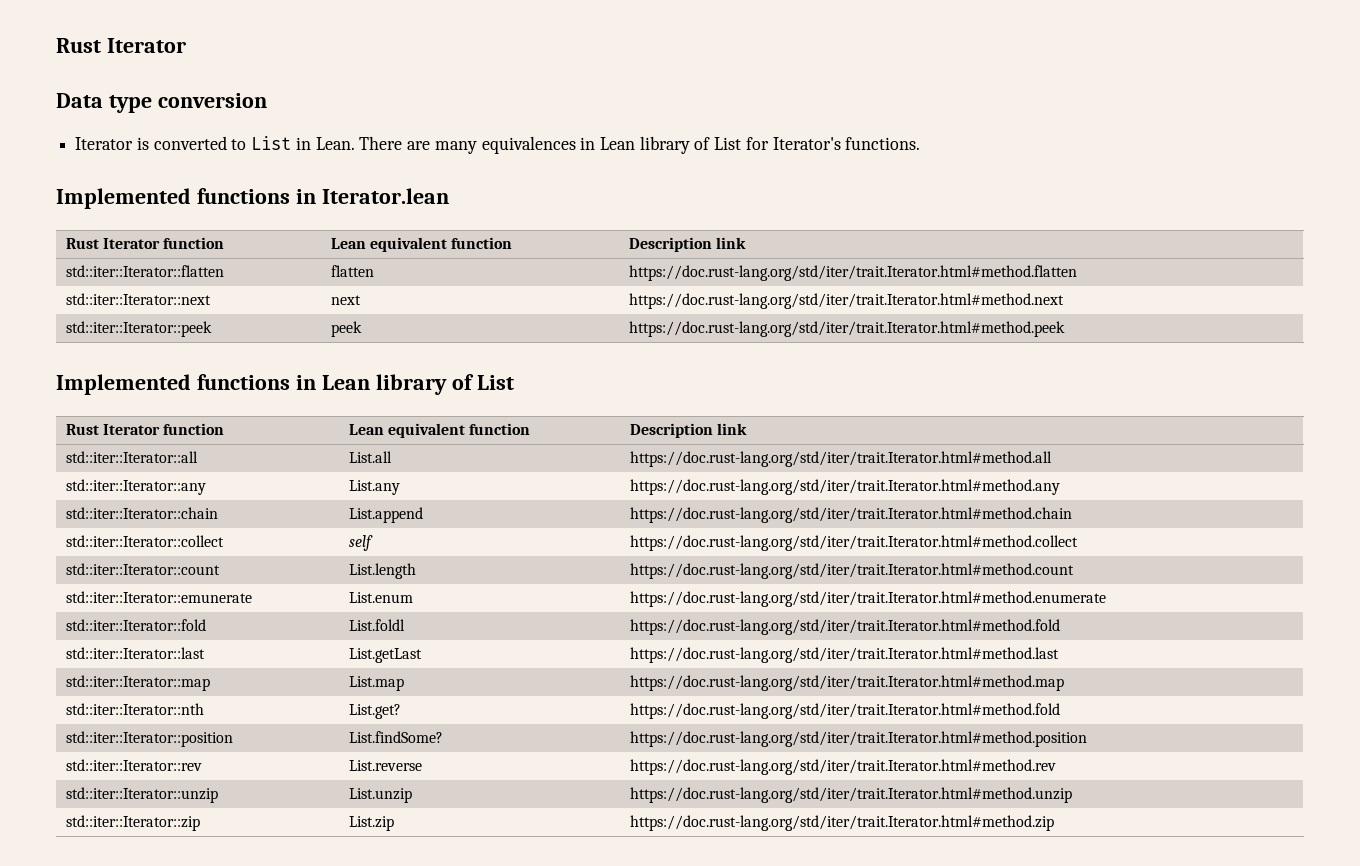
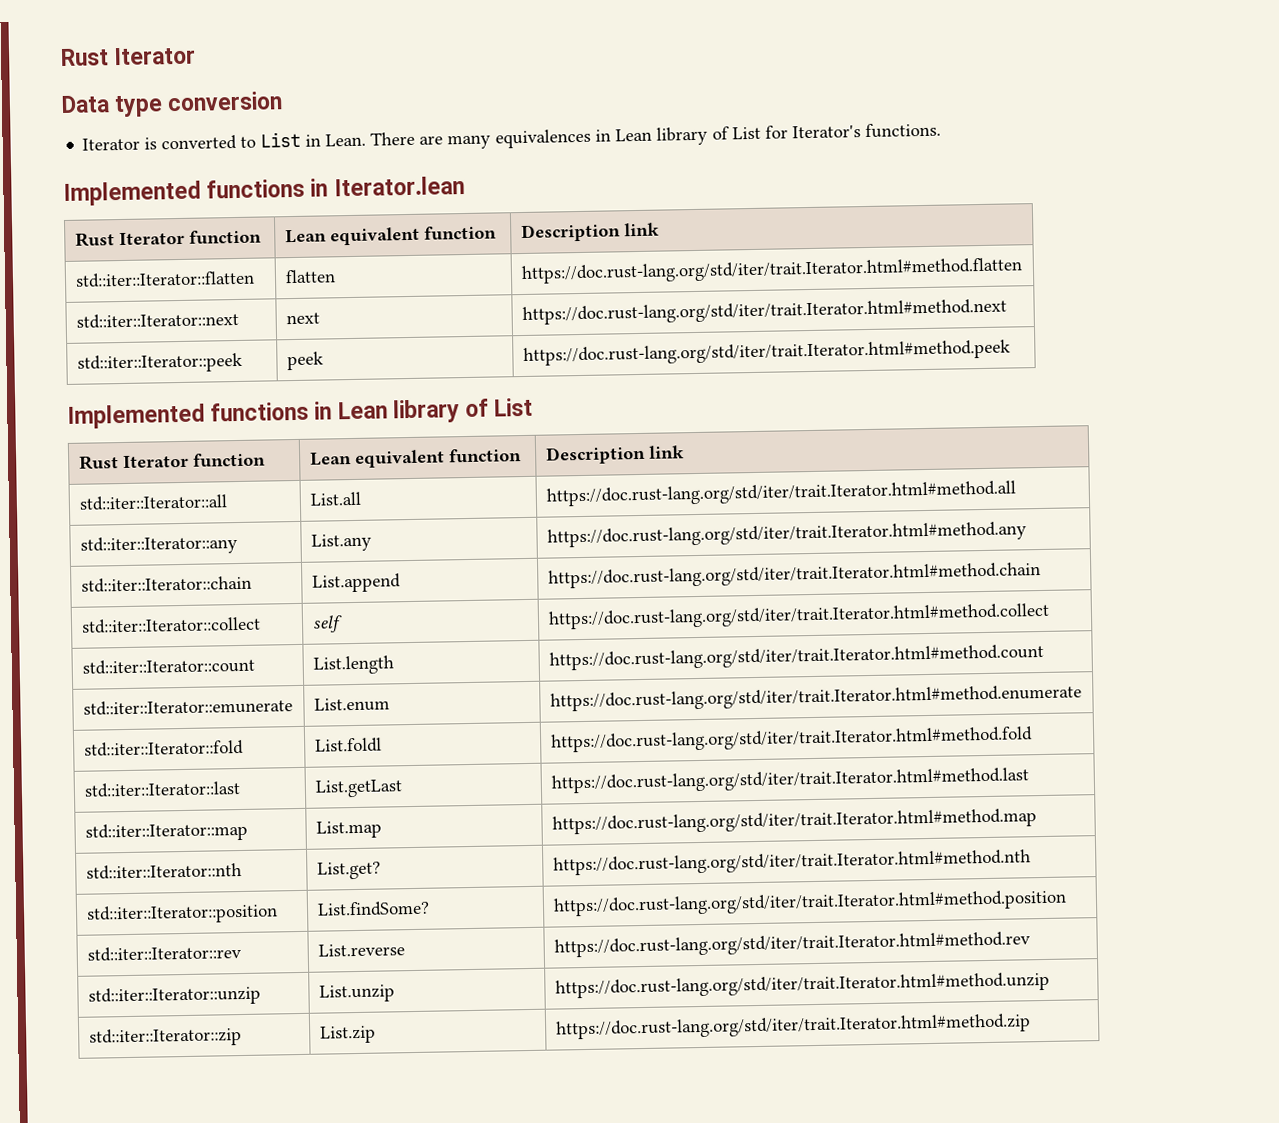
- std::iter::Iterator::nth | List.get? | https://doc.rust-lang.org/std/iter/trait.Iterator.html#method.fold
+ std::iter::Iterator::nth | List.get? | https://doc.rust-lang.org/std/iter/trait.Iterator.html#method.nth

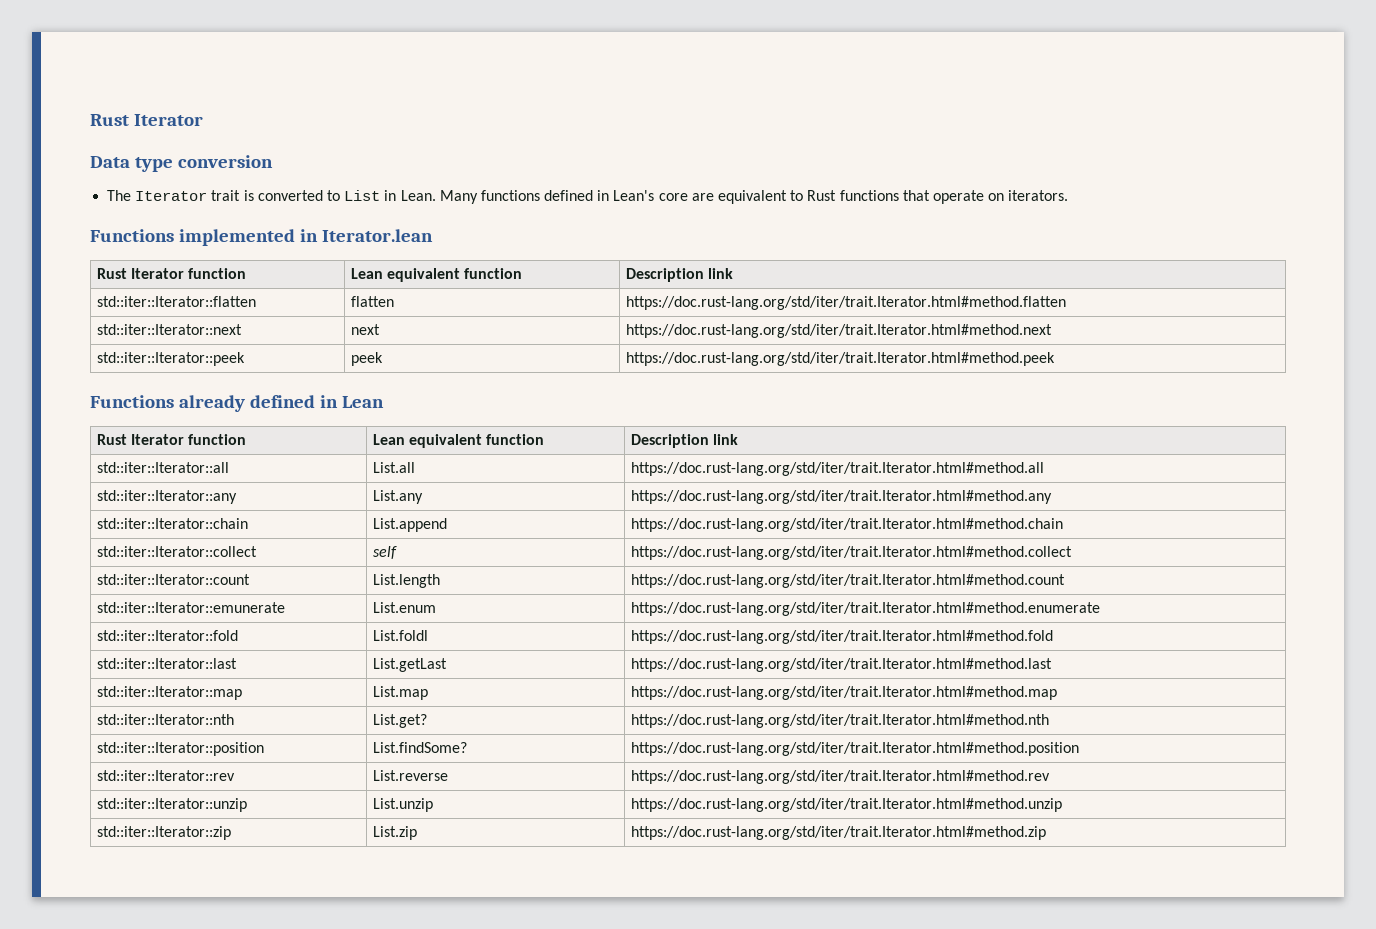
- Iterator is converted to List in Lean.
+ The Iterator trait is converted to List in Lean.
- There are many equivalences in Lean library of List for Iterator's functions.
- Implemented functions in Iterator.lean
+ Many functions defined in Lean's core are equivalent to Rust functions that operate on iterators.
+ Functions implemented in Iterator.lean
- Implemented functions in Lean library of List
+ Functions already defined in Lean

